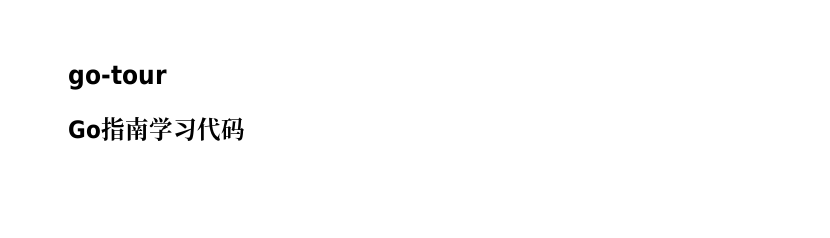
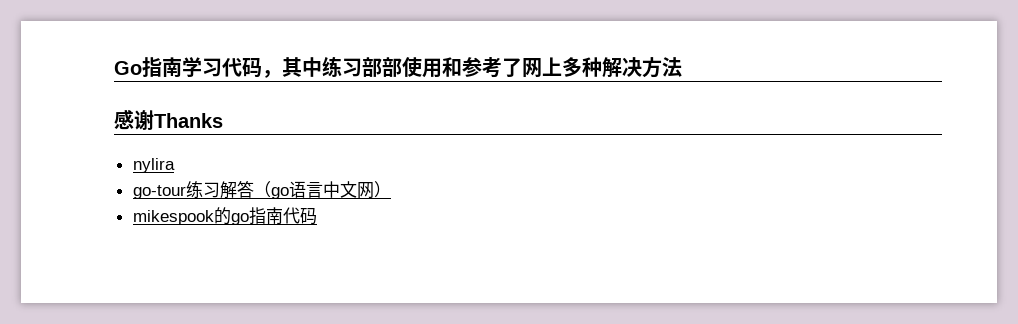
- go-tour
- Go指南学习代码
+ Go指南学习代码，其中练习部部使用和参考了网上多种解决方法
+ 感谢Thanks
+ nylira
+ go-tour练习解答（go语言中文网）
+ mikespook的go指南代码

